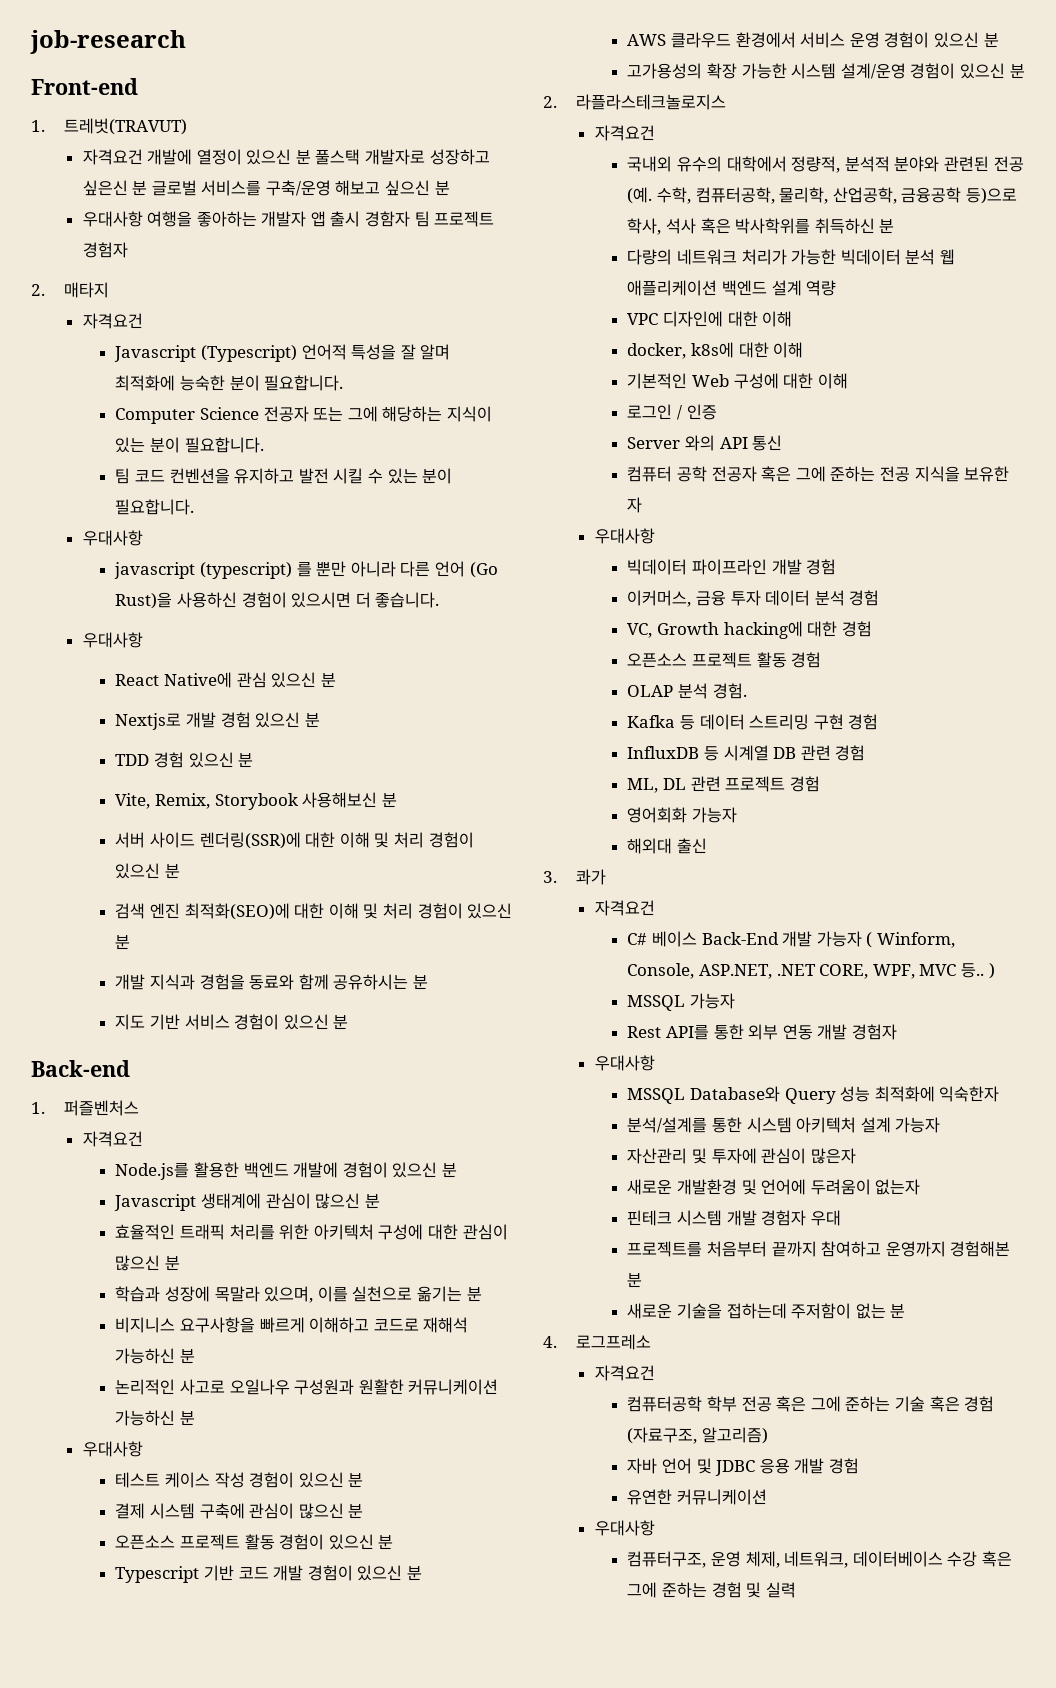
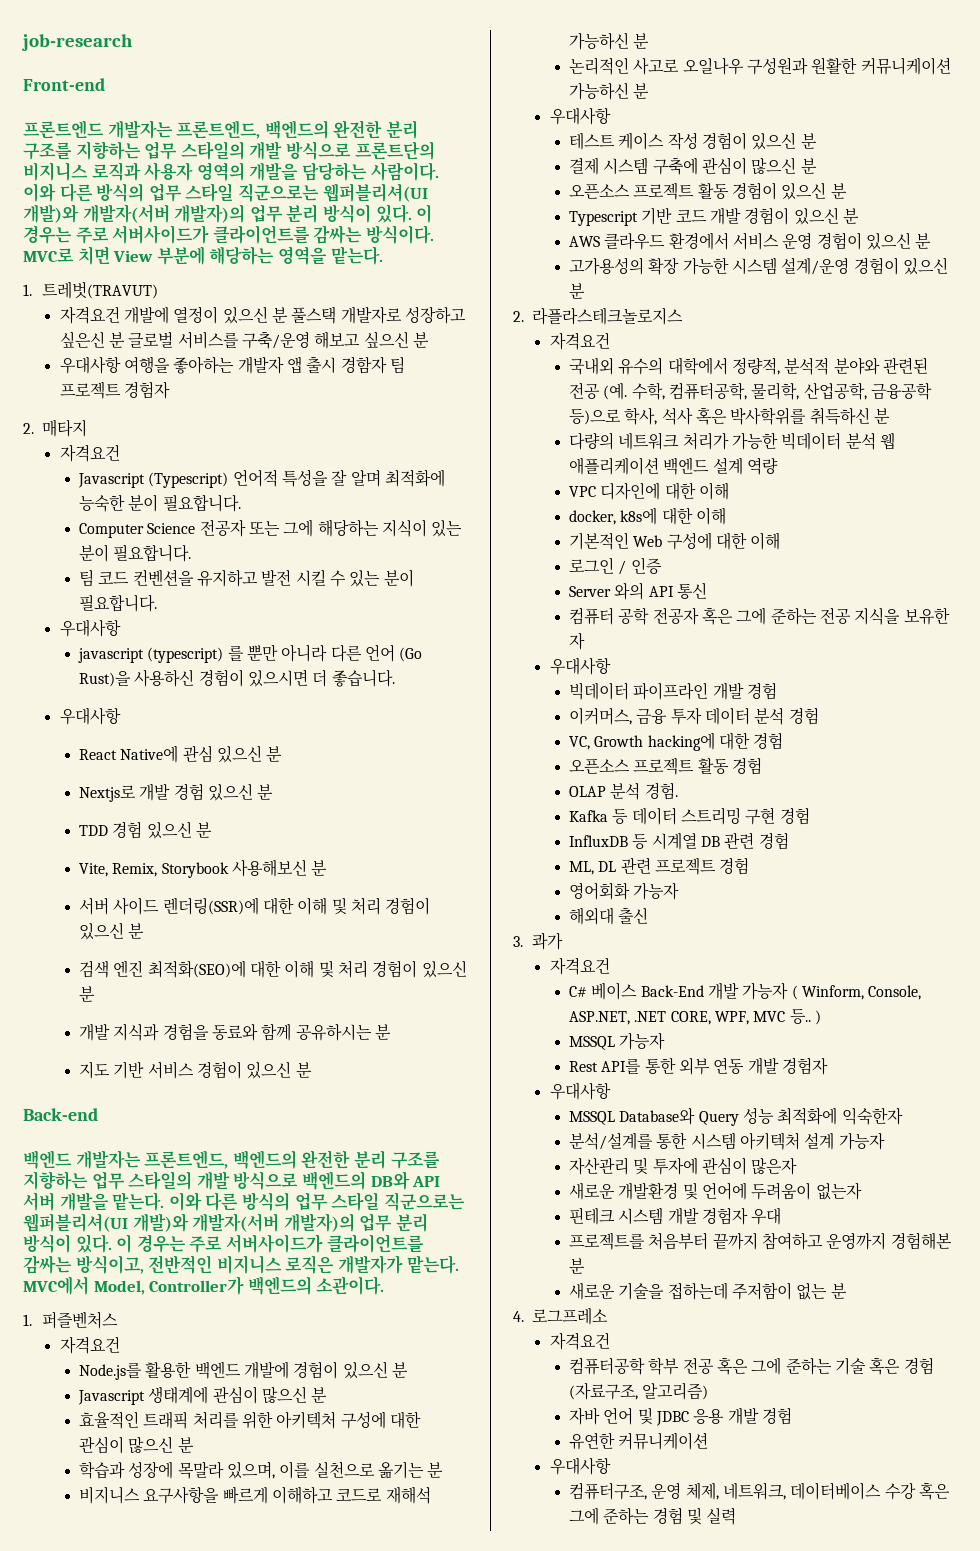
+ 프론트엔드 개발자는 프론트엔드, 백엔드의 완전한 분리 구조를 지향하는 업무 스타일의 개발 방식으로 프론트단의 비지니스 로직과 사용자 영역의 개발을 담당하는 사람이다. 이와 다른 방식의 업무 스타일 직군으로는 웹퍼블리셔(UI 개발)와 개발자(서버 개발자)의 업무 분리 방식이 있다. 이 경우는 주로 서버사이드가 클라이언트를 감싸는 방식이다. MVC로 치면 View 부분에 해당하는 영역을 맡는다.
+ 백엔드 개발자는 프론트엔드, 백엔드의 완전한 분리 구조를 지향하는 업무 스타일의 개발 방식으로 백엔드의 DB와 API 서버 개발을 맡는다. 이와 다른 방식의 업무 스타일 직군으로는 웹퍼블리셔(UI 개발)와 개발자(서버 개발자)의 업무 분리 방식이 있다. 이 경우는 주로 서버사이드가 클라이언트를 감싸는 방식이고, 전반적인 비지니스 로직은 개발자가 맡는다. MVC에서 Model, Controller가 백엔드의 소관이다.

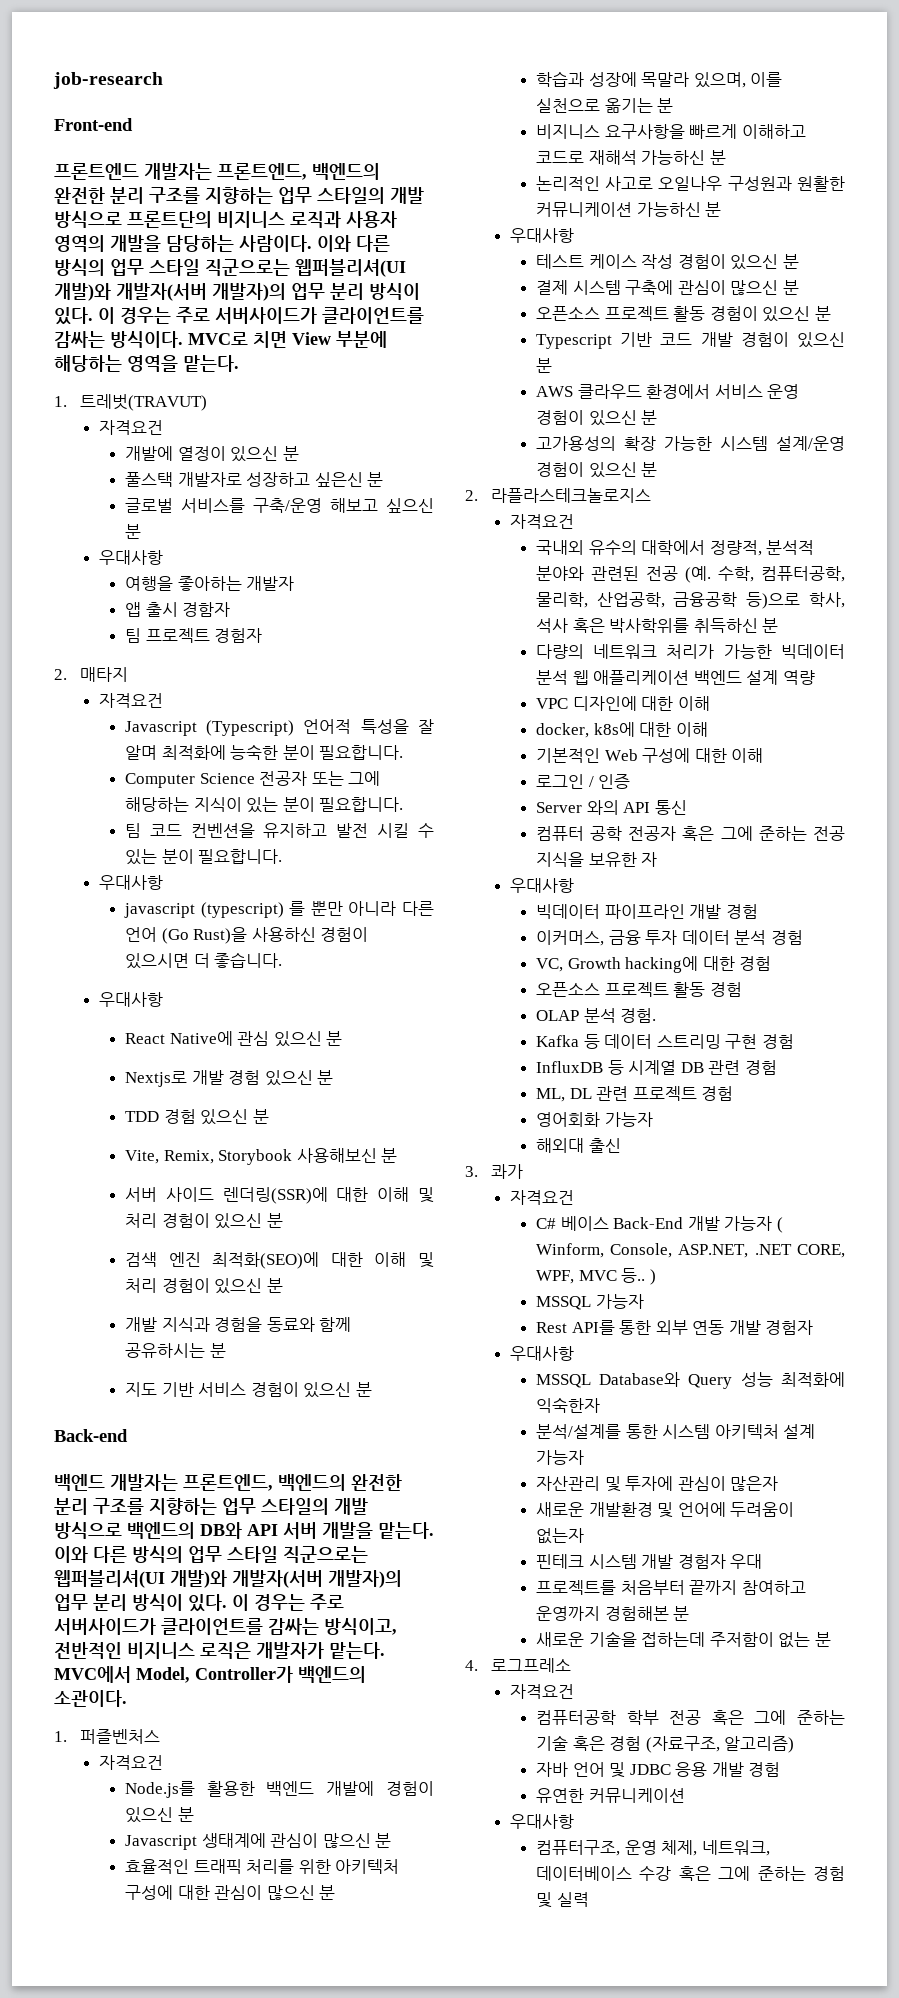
  1. 트레벗(TRAVUT)
- 자격요건 개발에 열정이 있으신 분 풀스택 개발자로 성장하고 싶은신 분 글로벌 서비스를 구축/운영 해보고 싶으신 분
- 우대사항 여행을 좋아하는 개발자 앱 출시 경함자 팀 프로젝트 경험자
+ 자격요건
+ 개발에 열정이 있으신 분
+ 풀스택 개발자로 성장하고 싶은신 분
+ 글로벌 서비스를 구축/운영 해보고 싶으신 분
+ 우대사항
+ 여행을 좋아하는 개발자
+ 앱 출시 경함자
+ 팀 프로젝트 경험자

